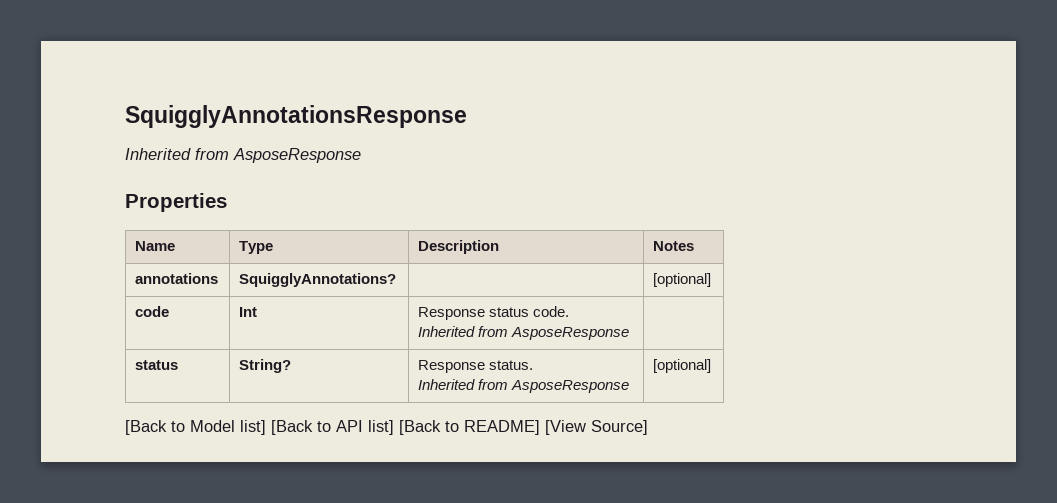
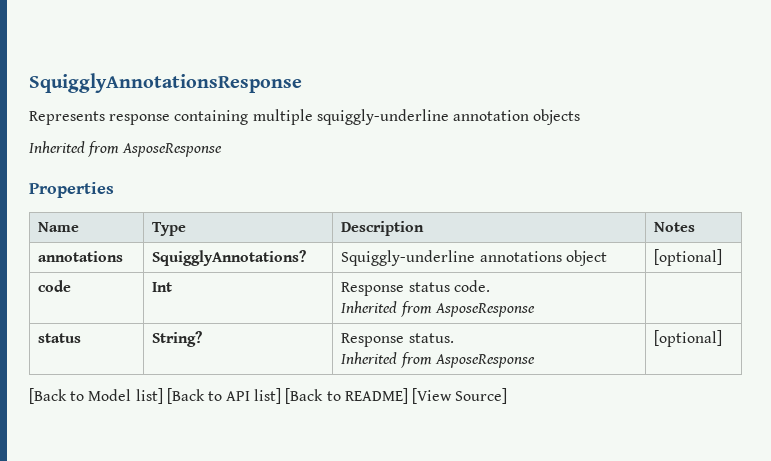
+ Represents response containing multiple squiggly-underline annotation objects
- annotations | SquigglyAnnotations? | | [optional]
+ annotations | SquigglyAnnotations? | Squiggly-underline annotations object | [optional]

